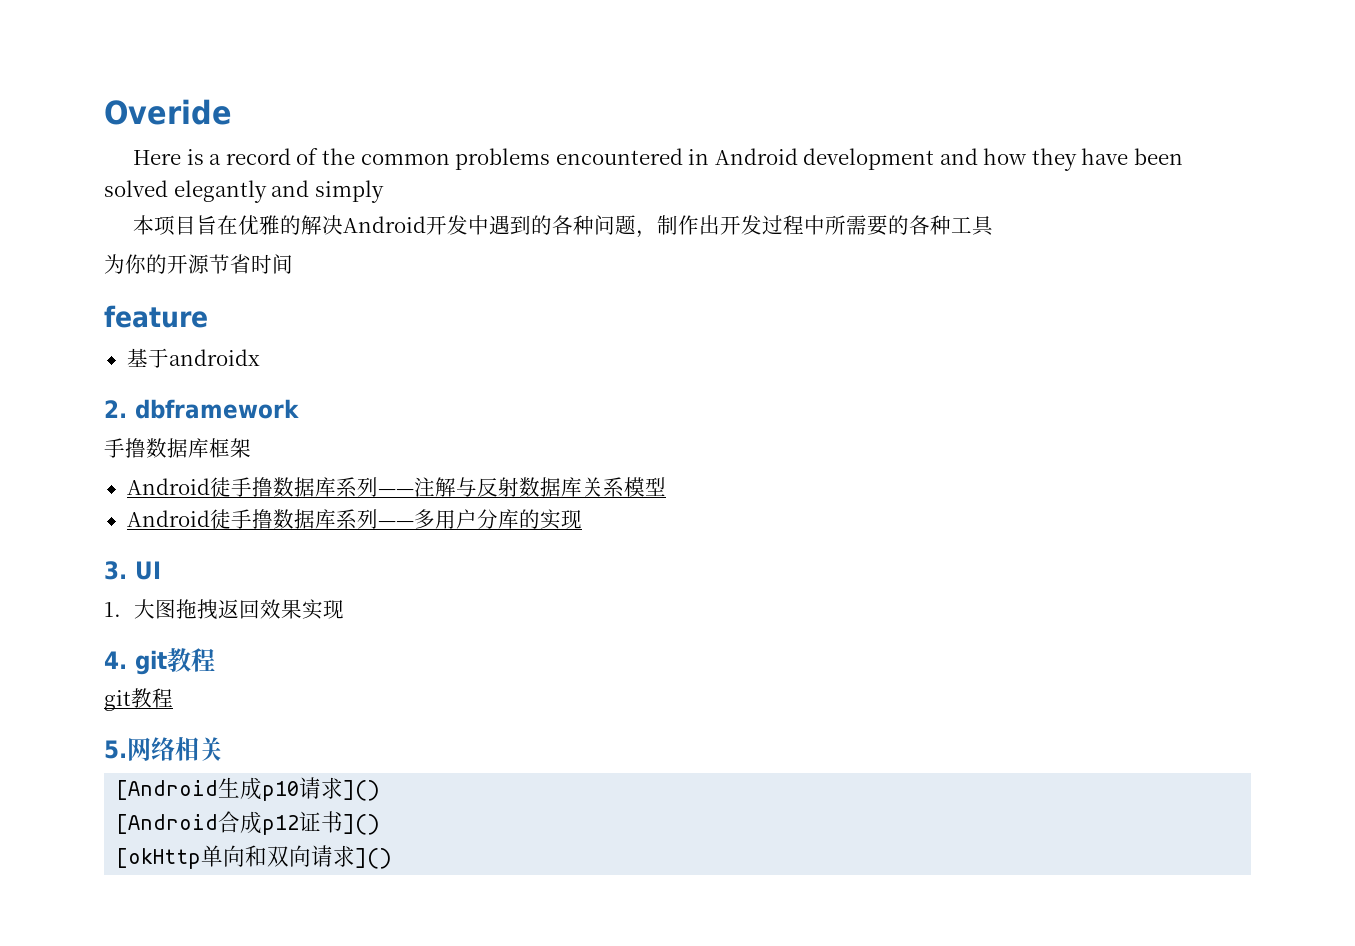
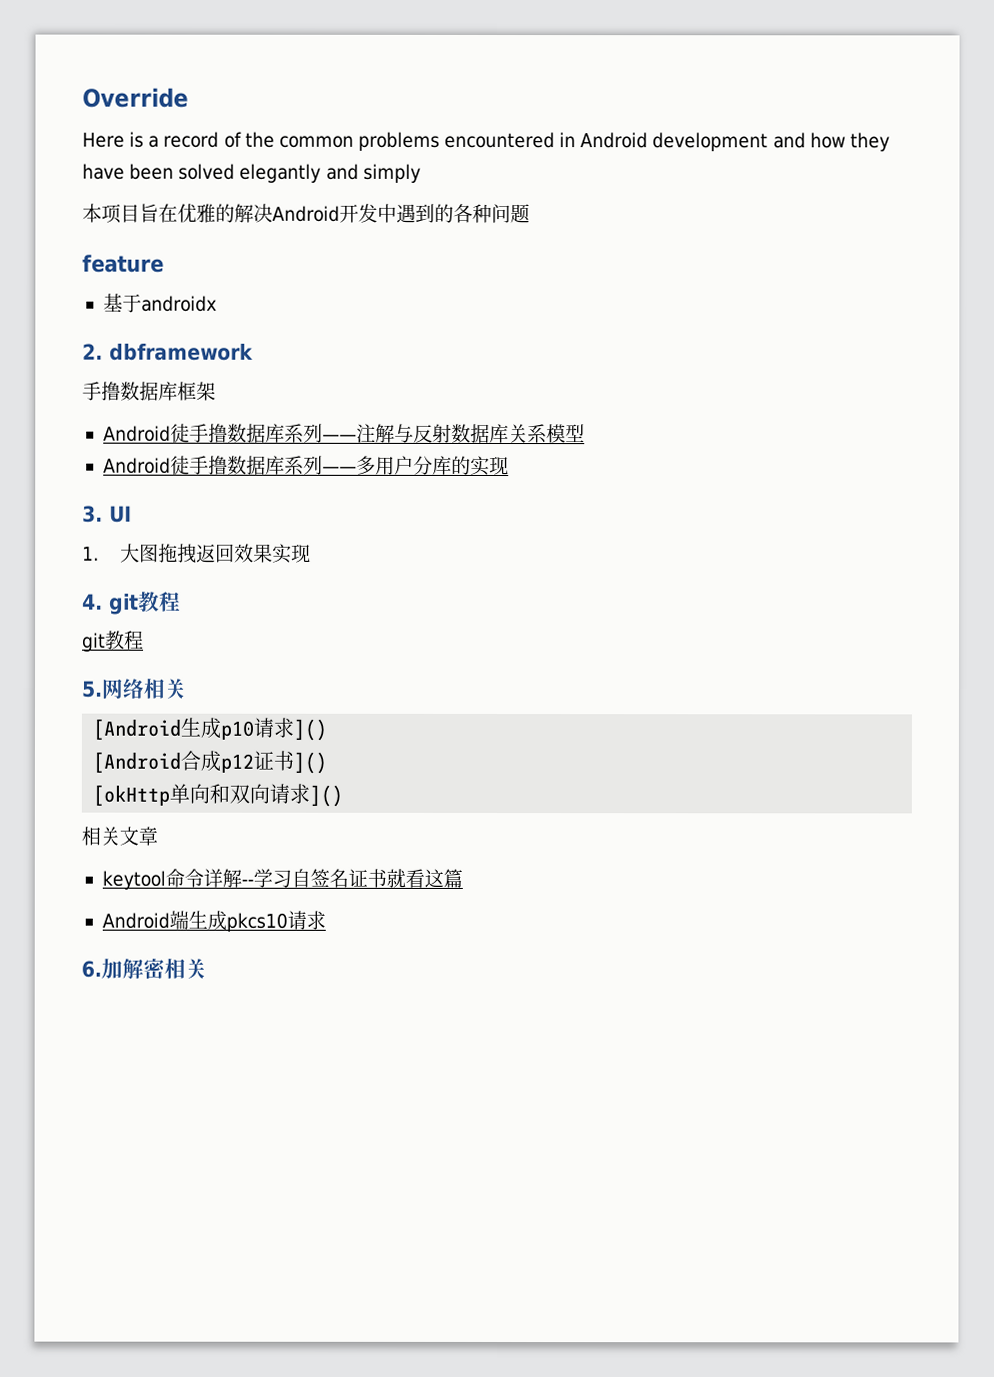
- Overide
+ Override
- 本项目旨在优雅的解决Android开发中遇到的各种问题，制作出开发过程中所需要的各种工具
- 为你的开源节省时间
+ 本项目旨在优雅的解决Android开发中遇到的各种问题
+ 相关文章
+ keytool命令详解--学习自签名证书就看这篇
+ Android端生成pkcs10请求
+ 6.加解密相关

